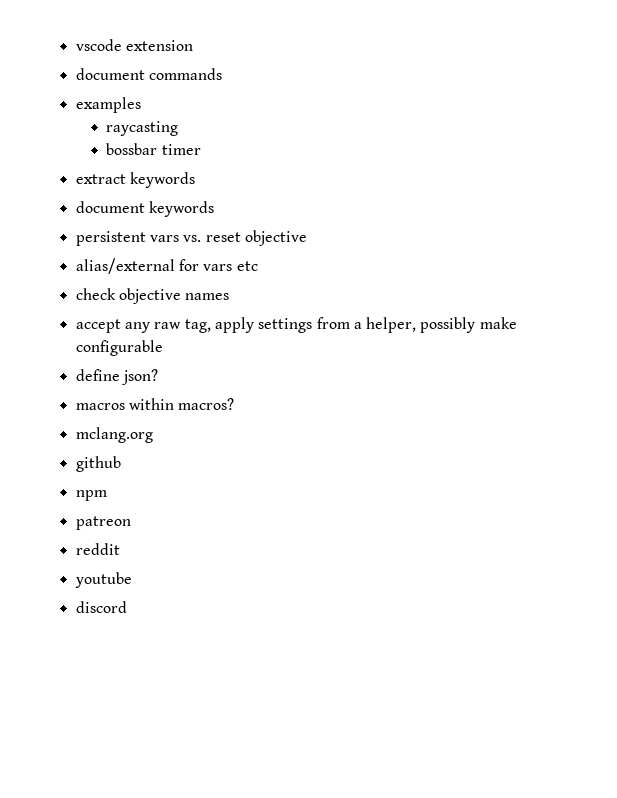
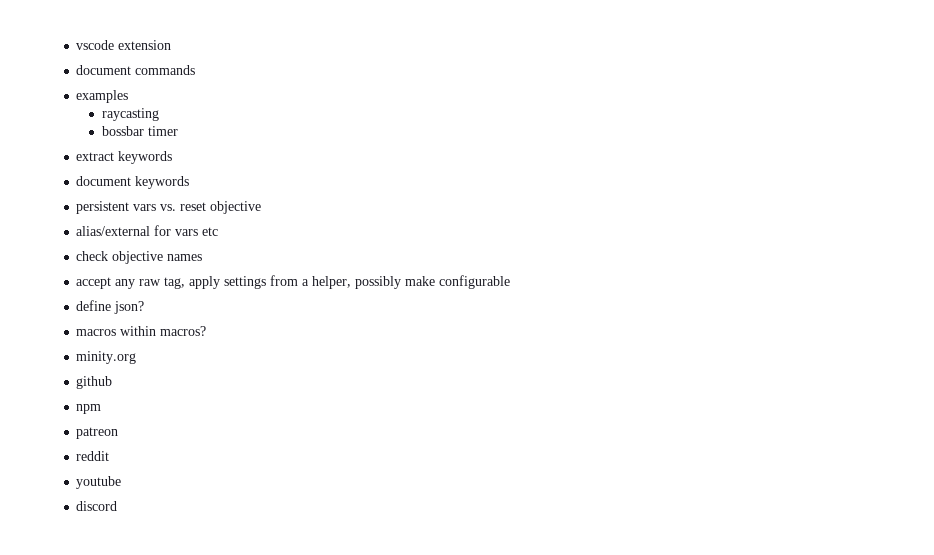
- mclang.org
+ minity.org

